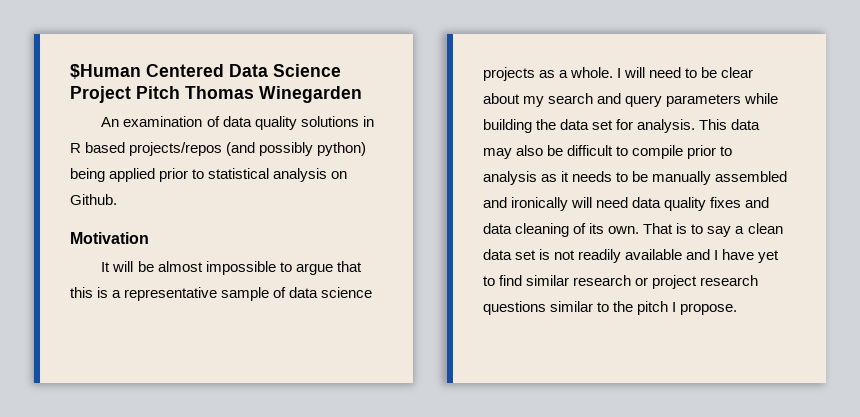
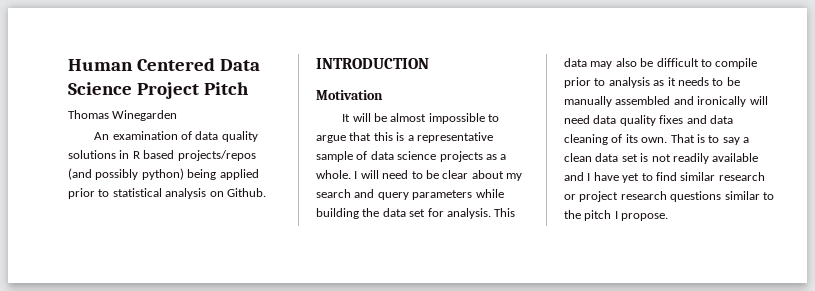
- $Human Centered Data Science Project Pitch Thomas Winegarden
+ Human Centered Data Science Project Pitch
+ Thomas Winegarden
+ INTRODUCTION

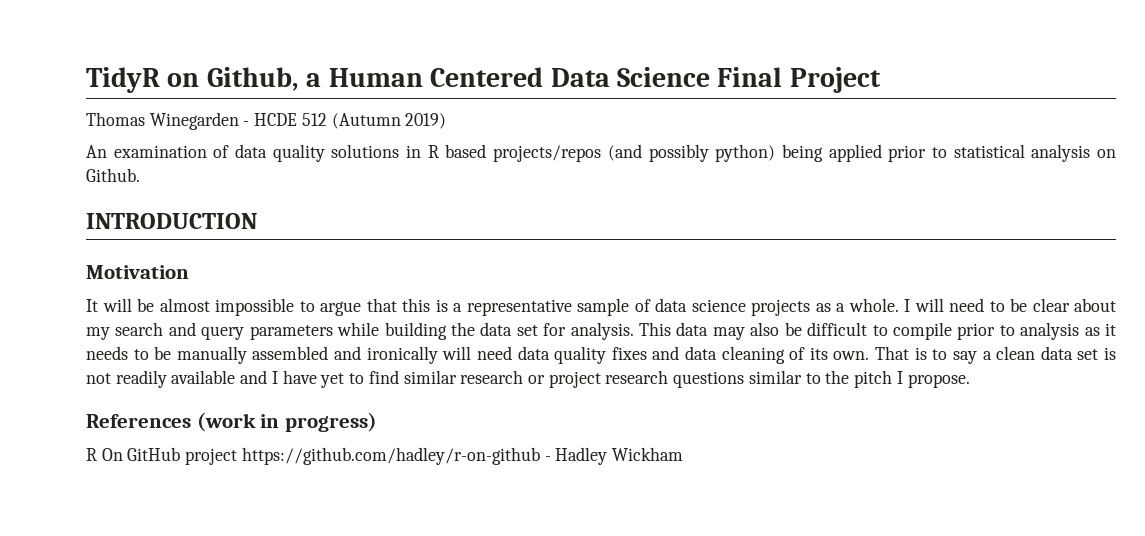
- Human Centered Data Science Project Pitch
+ TidyR on Github, a Human Centered Data Science Final Project
- Thomas Winegarden
+ Thomas Winegarden - HCDE 512 (Autumn 2019)
+ References (work in progress)
+ R On GitHub project https://github.com/hadley/r-on-github - Hadley Wickham

